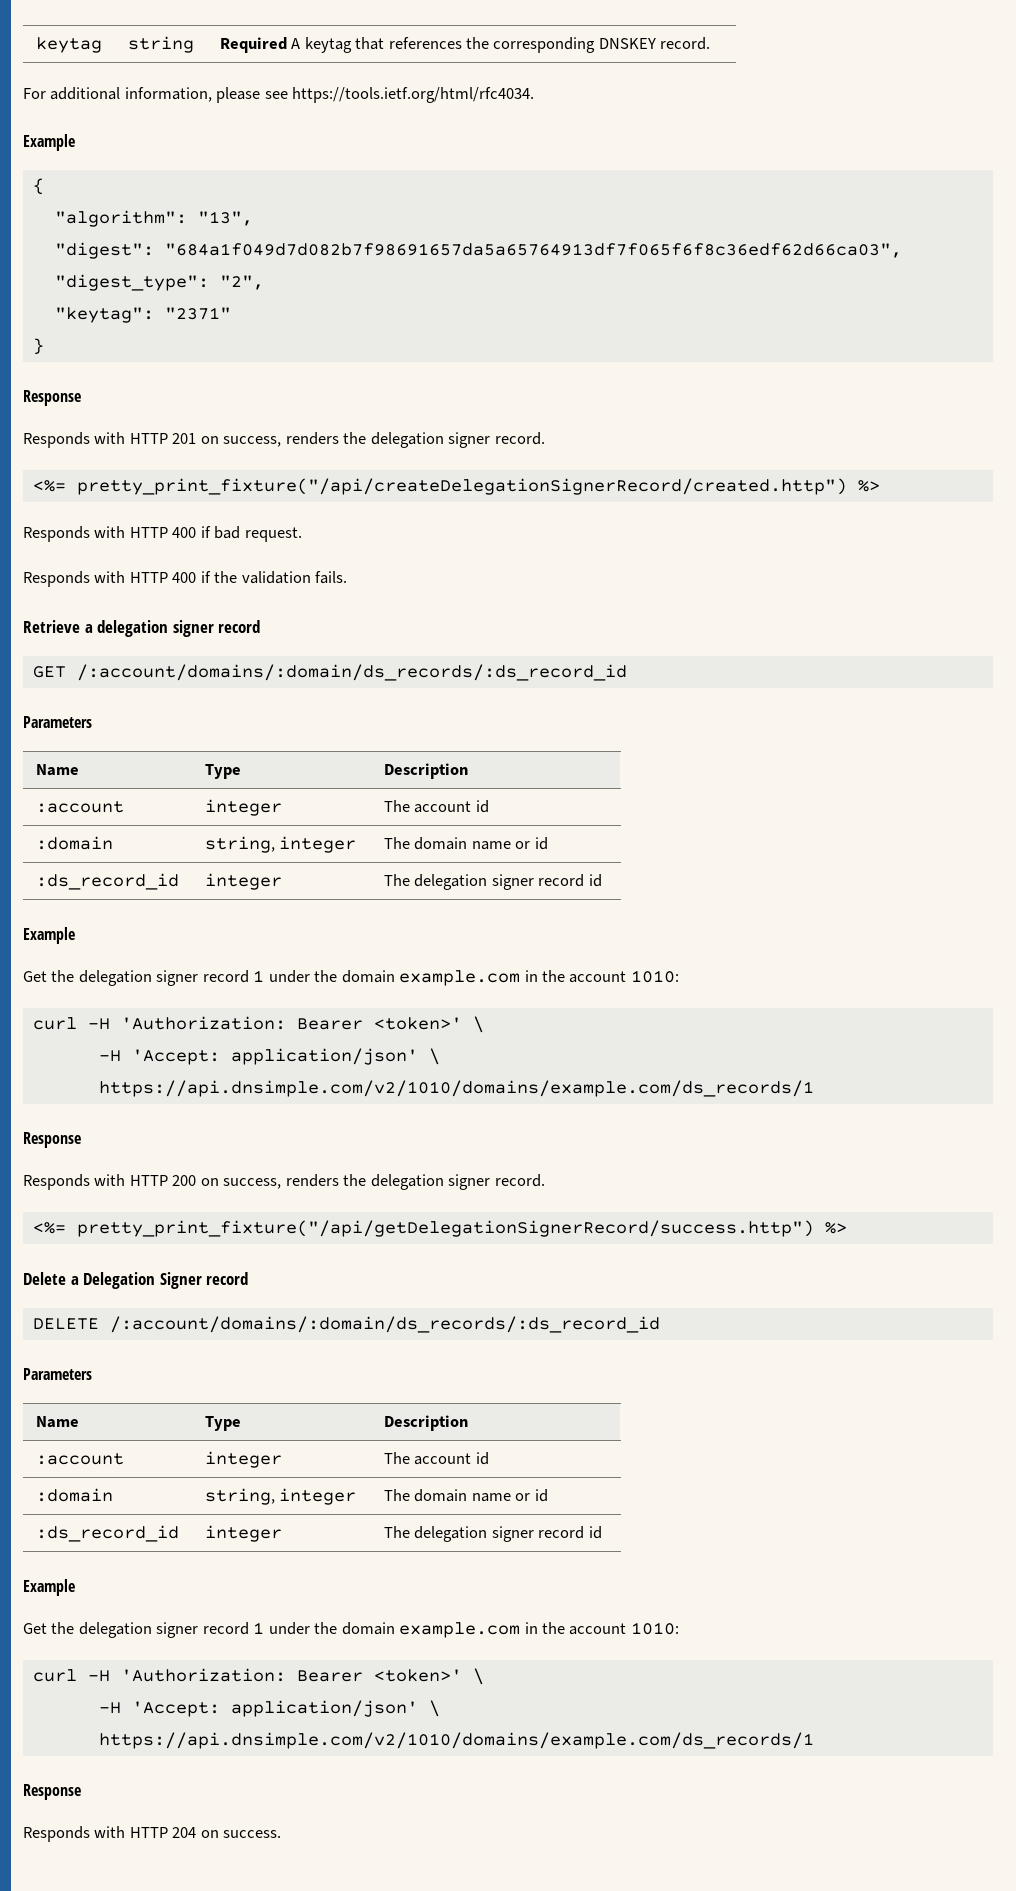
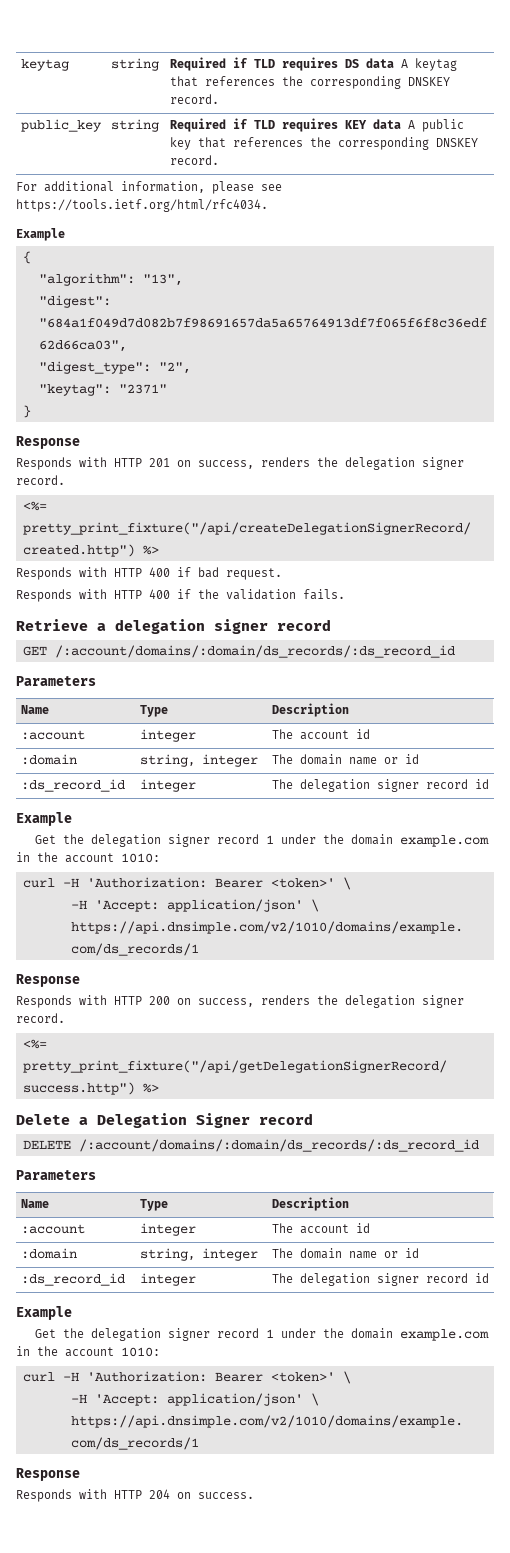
- keytag | string | Required A keytag that references the corresponding DNSKEY record.
+ keytag | string | Required if TLD requires DS data A keytag that references the corresponding DNSKEY record.
+ public_key | string | Required if TLD requires KEY data A public key that references the corresponding DNSKEY record.

